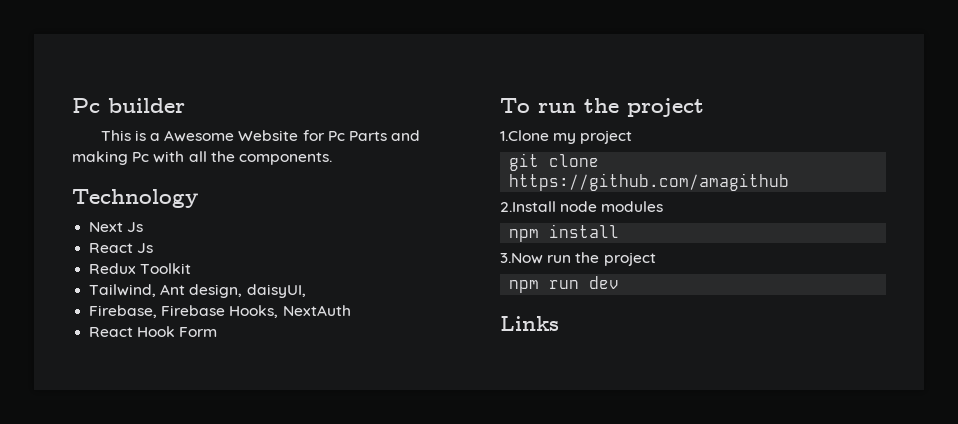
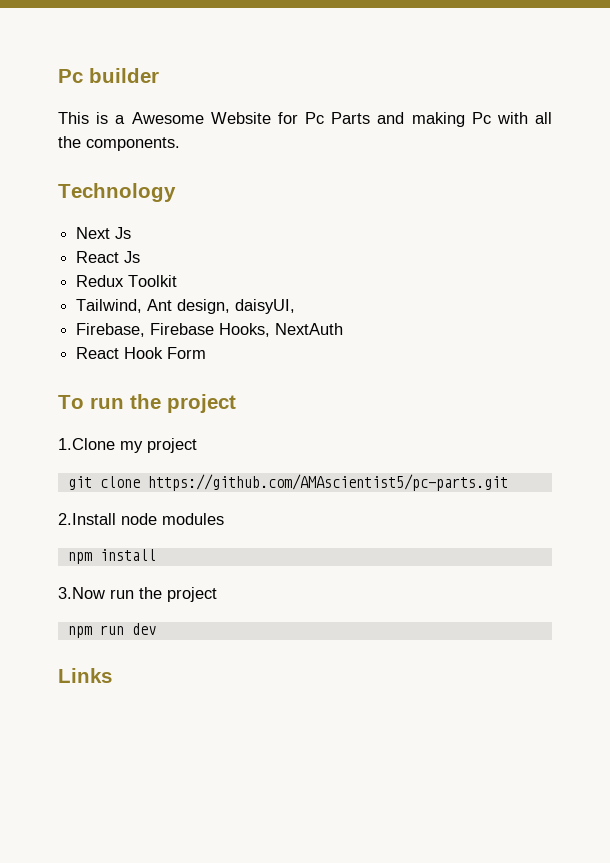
- git clone https://github.com/amagithub
+ git clone https://github.com/AMAscientist5/pc-parts.git

